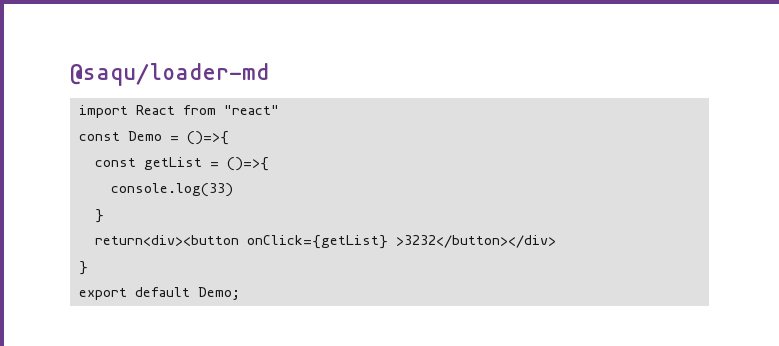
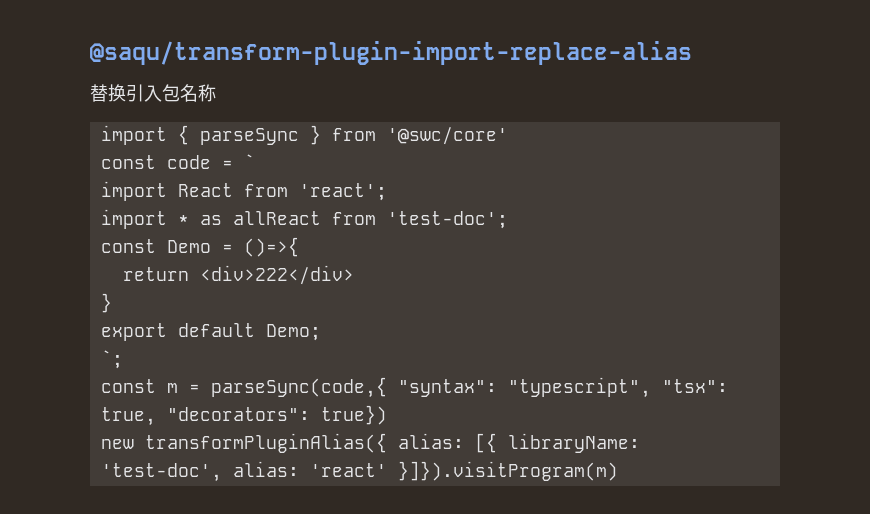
- @saqu/loader-md
- import React from "react"
+ @saqu/transform-plugin-import-replace-alias
+ 替换引入包名称
+ import { parseSync } from '@swc/core'
+ const code = `
+ import React from 'react';
+ import * as allReact from 'test-doc';
  const Demo = ()=>{
- const getList = ()=>{
- console.log(33)
- }
- return<div><button onClick={getList} >3232</button></div>
+ return <div>222</div>
  }
  export default Demo;
+ `;
+ const m = parseSync(code,{ "syntax": "typescript", "tsx": true, "decorators": true})
+ new transformPluginAlias({ alias: [{ libraryName: 'test-doc', alias: 'react' }]}).visitProgram(m)

